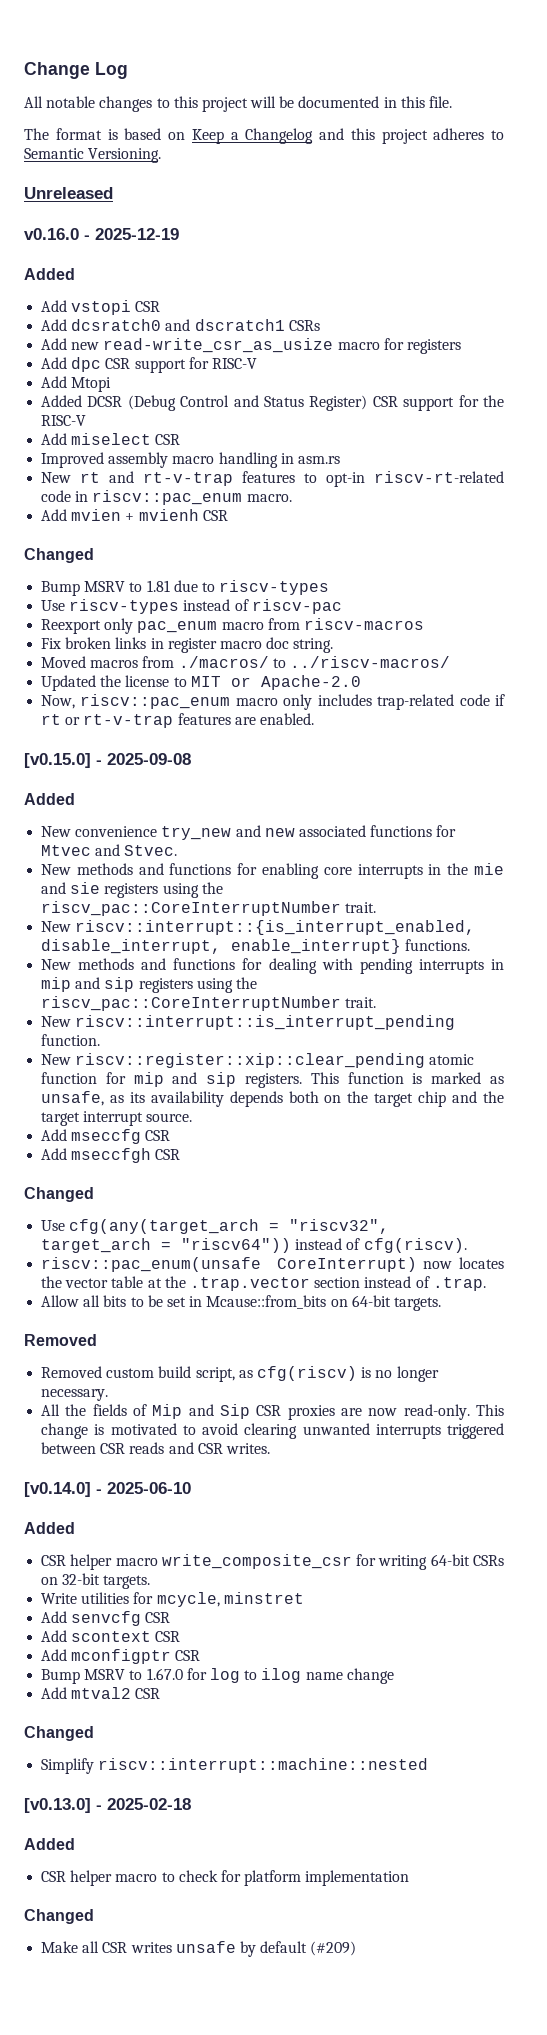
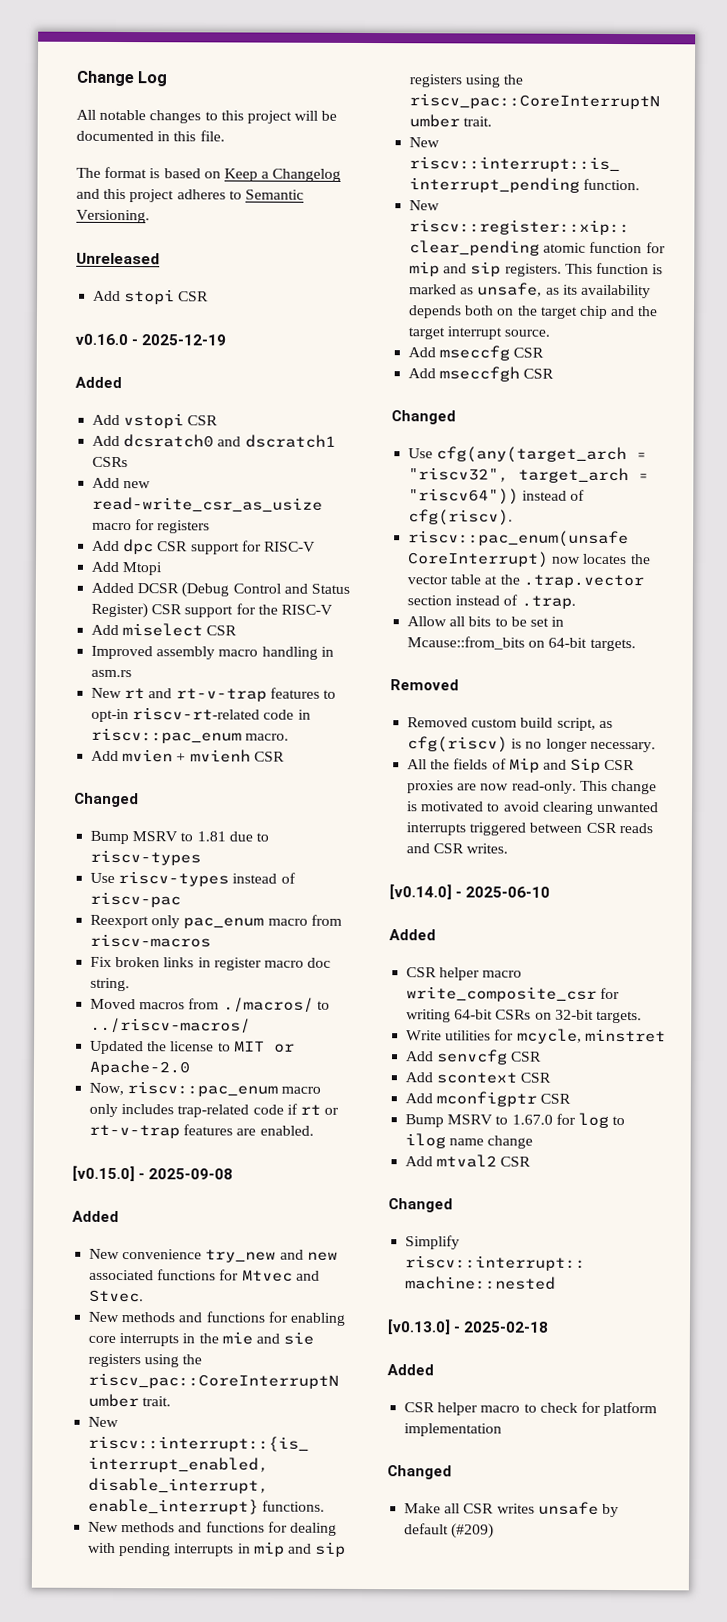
+ Add stopi CSR

